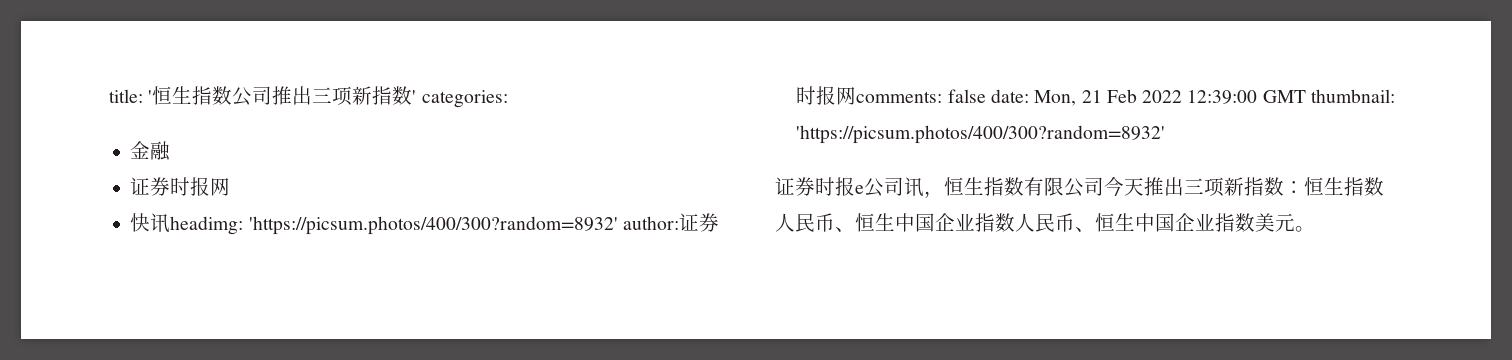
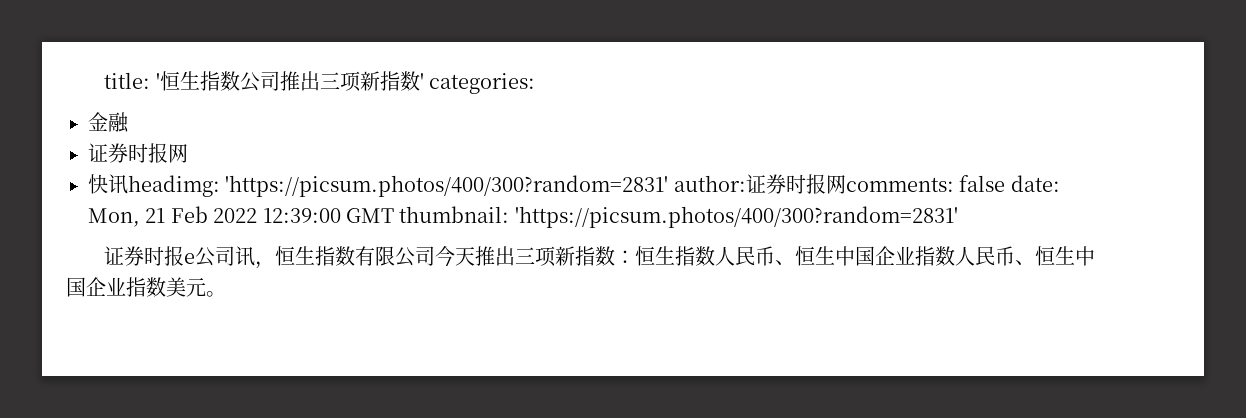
- 快讯headimg: 'https://picsum.photos/400/300?random=8932' author:证券时报网comments: false date: Mon, 21 Feb 2022 12:39:00 GMT thumbnail: 'https://picsum.photos/400/300?random=8932'
+ 快讯headimg: 'https://picsum.photos/400/300?random=2831' author:证券时报网comments: false date: Mon, 21 Feb 2022 12:39:00 GMT thumbnail: 'https://picsum.photos/400/300?random=2831'

